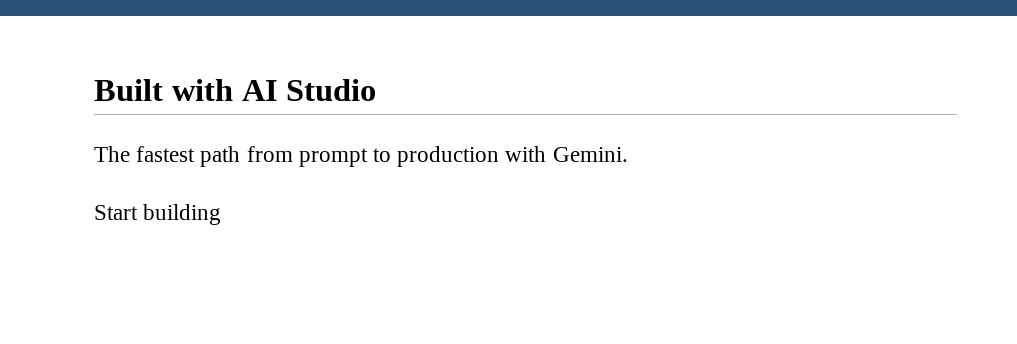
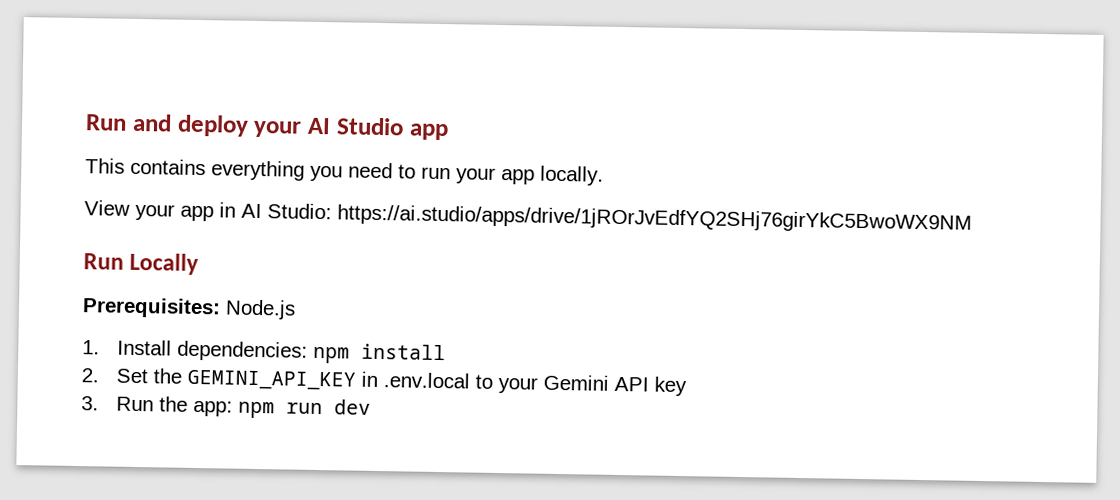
- Built with AI Studio
- The fastest path from prompt to production with Gemini.
- Start building
+ Run and deploy your AI Studio app
+ This contains everything you need to run your app locally.
+ View your app in AI Studio: https://ai.studio/apps/drive/1jROrJvEdfYQ2SHj76girYkC5BwoWX9NM
+ Run Locally
+ Prerequisites: Node.js
+ 1. Install dependencies: npm install
+ 2. Set the GEMINI_API_KEY in .env.local to your Gemini API key
+ 3. Run the app: npm run dev

